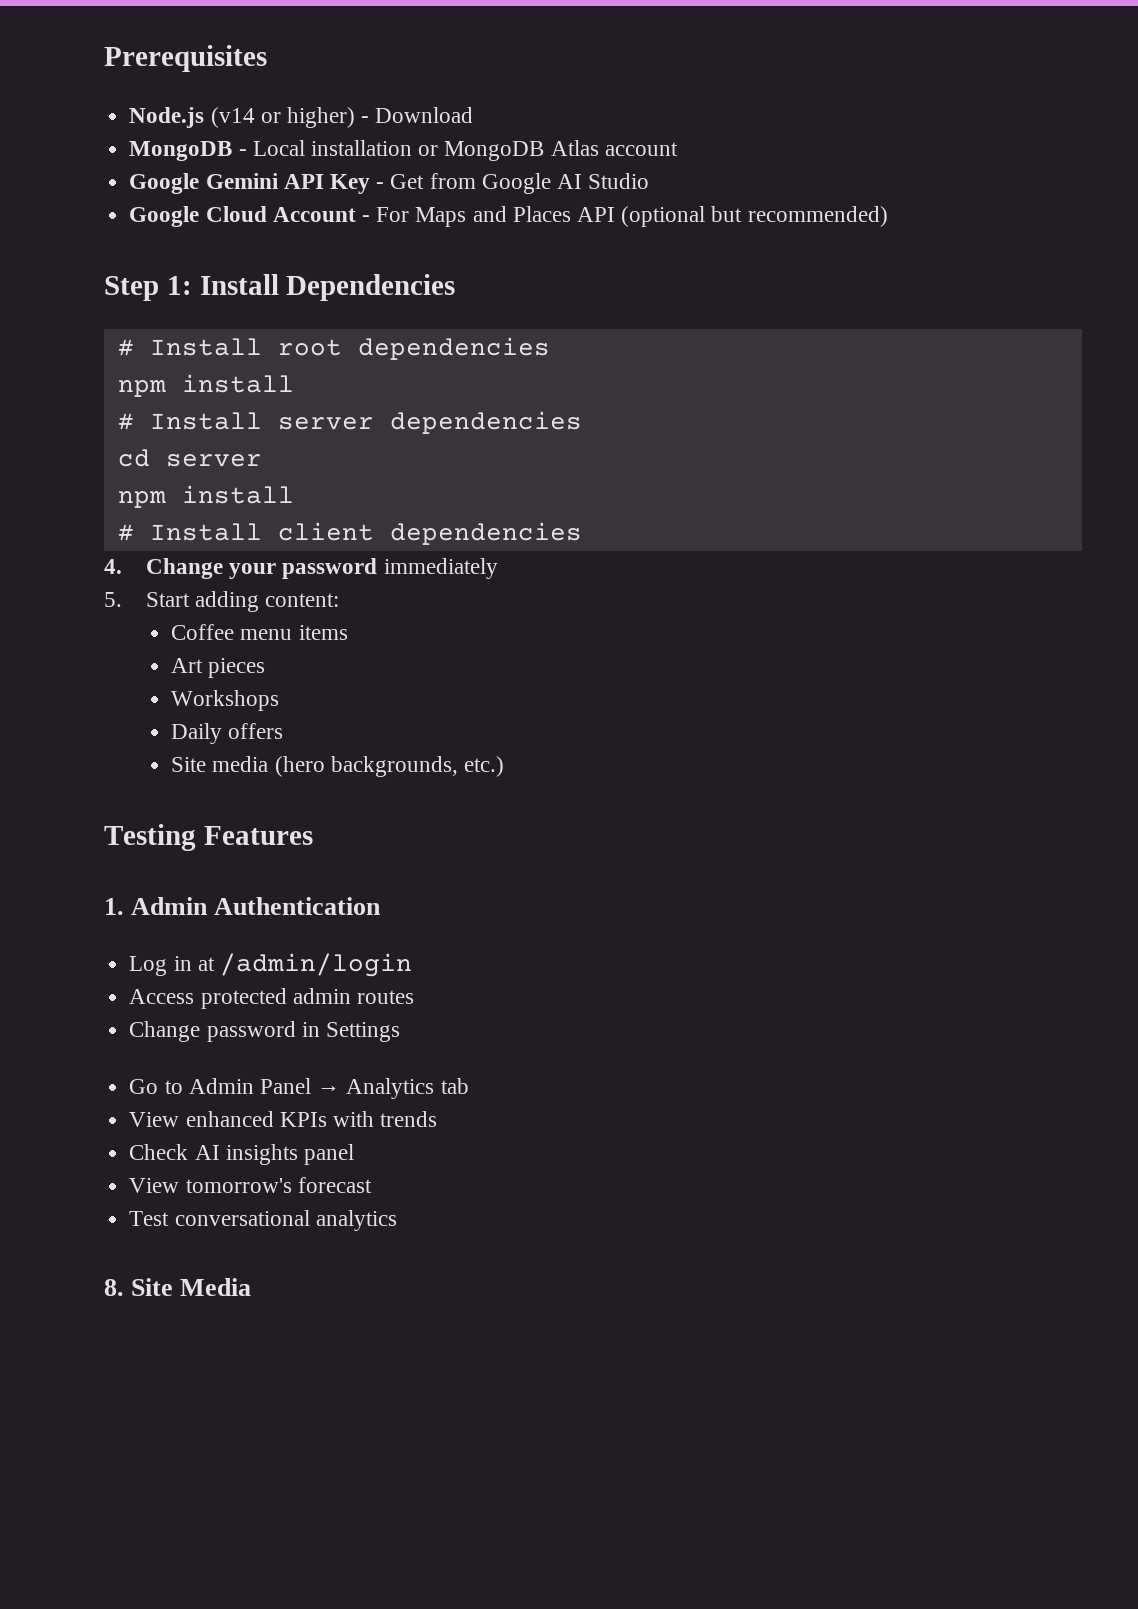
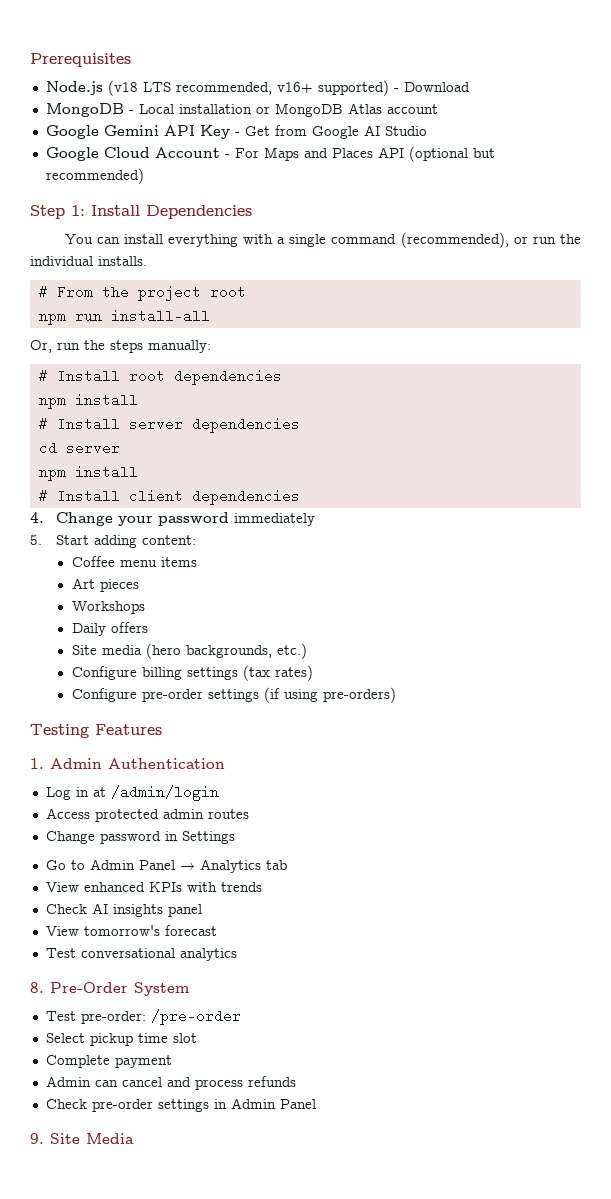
- Node.js (v14 or higher) - Download
+ Node.js (v18 LTS recommended, v16+ supported) - Download
+ You can install everything with a single command (recommended), or run the individual installs.
+ # From the project root
+ npm run install-all
+ Or, run the steps manually:
+ Configure billing settings (tax rates)
+ Configure pre-order settings (if using pre-orders)
- 8. Site Media
+ 8. Pre-Order System
+ Test pre-order: /pre-order
+ Select pickup time slot
+ Complete payment
+ Admin can cancel and process refunds
+ Check pre-order settings in Admin Panel
+ 9. Site Media

